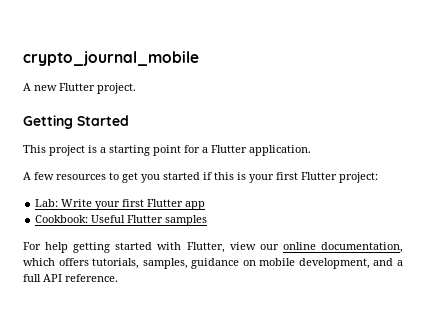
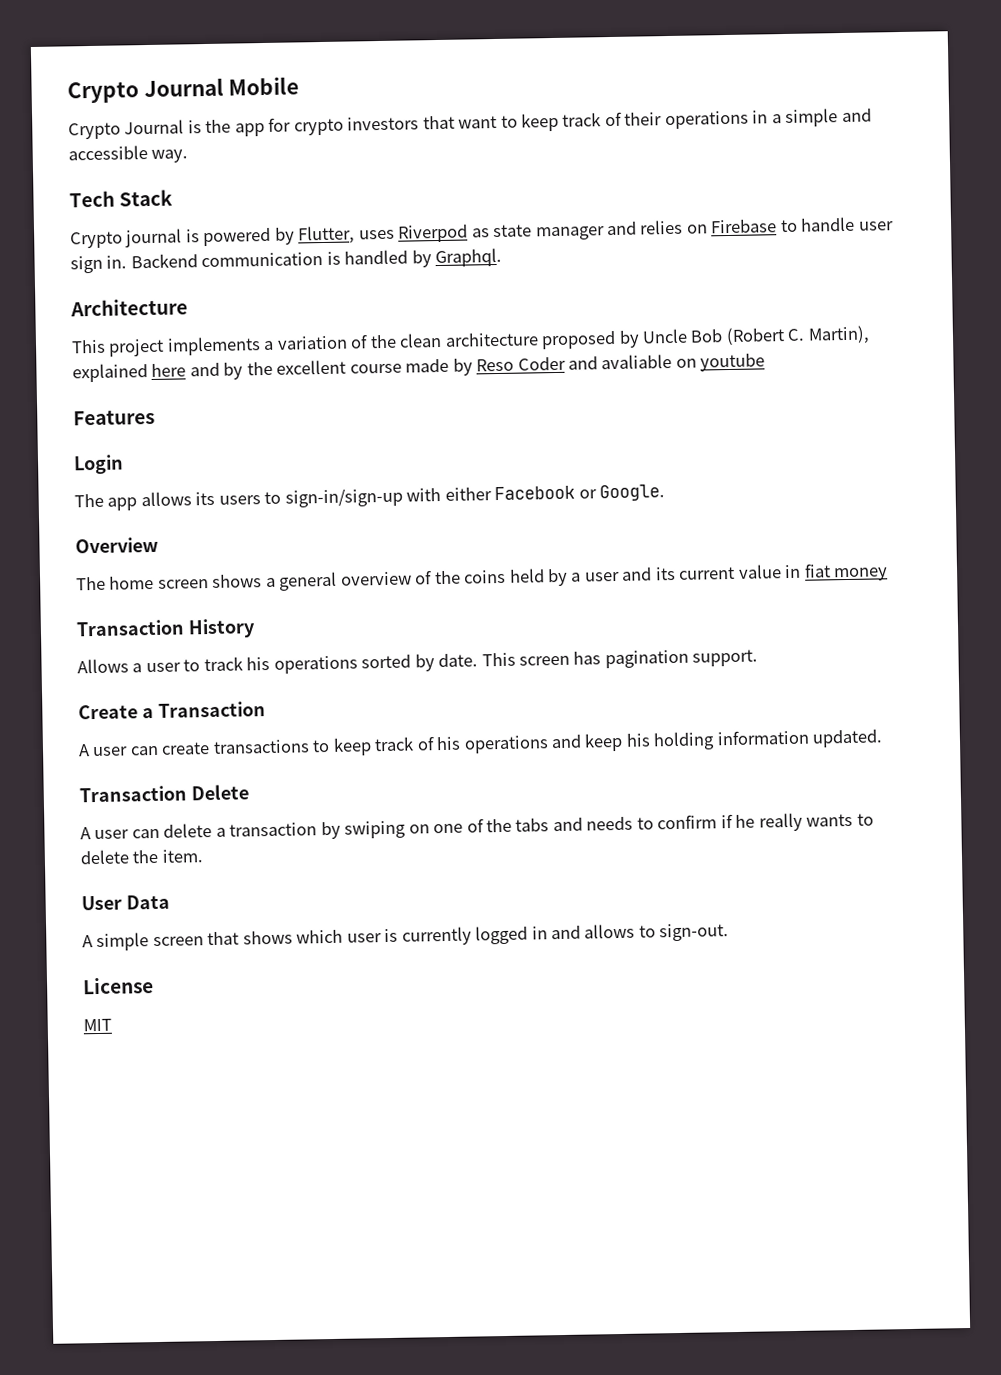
- crypto_journal_mobile
- A new Flutter project.
- Getting Started
- This project is a starting point for a Flutter application.
- A few resources to get you started if this is your first Flutter project:
- Lab: Write your first Flutter app
- Cookbook: Useful Flutter samples
- For help getting started with Flutter, view our online documentation, which offers tutorials, samples, guidance on mobile development, and a full API reference.
+ Crypto Journal Mobile
+ Crypto Journal is the app for crypto investors that want to keep track of their operations in a simple and accessible way.
+ Tech Stack
+ Crypto journal is powered by Flutter, uses Riverpod as state manager and relies on Firebase to handle user sign in. Backend communication is handled by Graphql.
+ Architecture
+ This project implements a variation of the clean architecture proposed by Uncle Bob (Robert C. Martin), explained here and by the excellent course made by Reso Coder and avaliable on youtube
+ Features
+ Login
+ The app allows its users to sign-in/sign-up with either Facebook or Google.
+ Overview
+ The home screen shows a general overview of the coins held by a user and its current value in fiat money
+ Transaction History
+ Allows a user to track his operations sorted by date. This screen has pagination support.
+ Create a Transaction
+ A user can create transactions to keep track of his operations and keep his holding information updated.
+ Transaction Delete
+ A user can delete a transaction by swiping on one of the tabs and needs to confirm if he really wants to delete the item.
+ User Data
+ A simple screen that shows which user is currently logged in and allows to sign-out.
+ License
+ MIT

